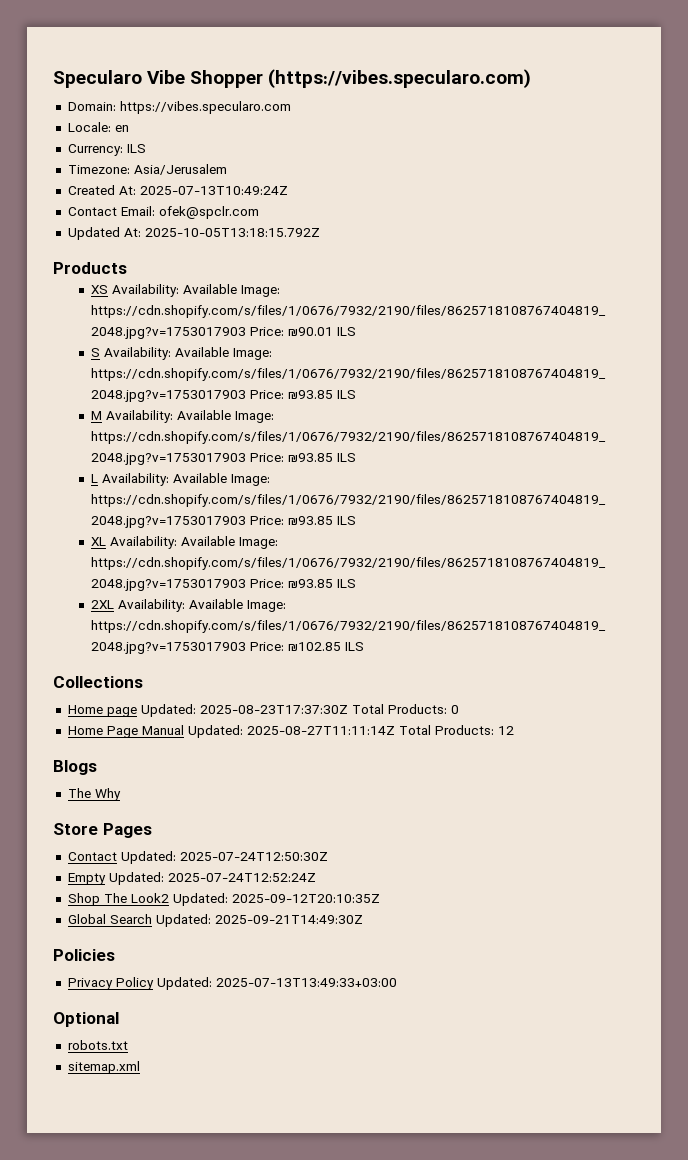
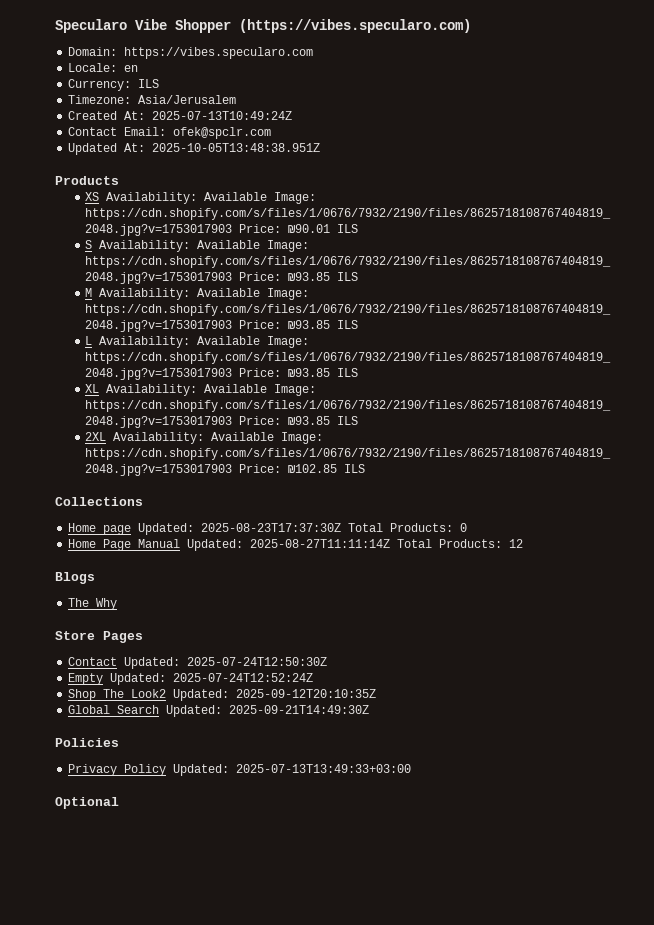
- Updated At: 2025-10-05T13:18:15.792Z
+ Updated At: 2025-10-05T13:48:38.951Z
- robots.txt
- sitemap.xml

